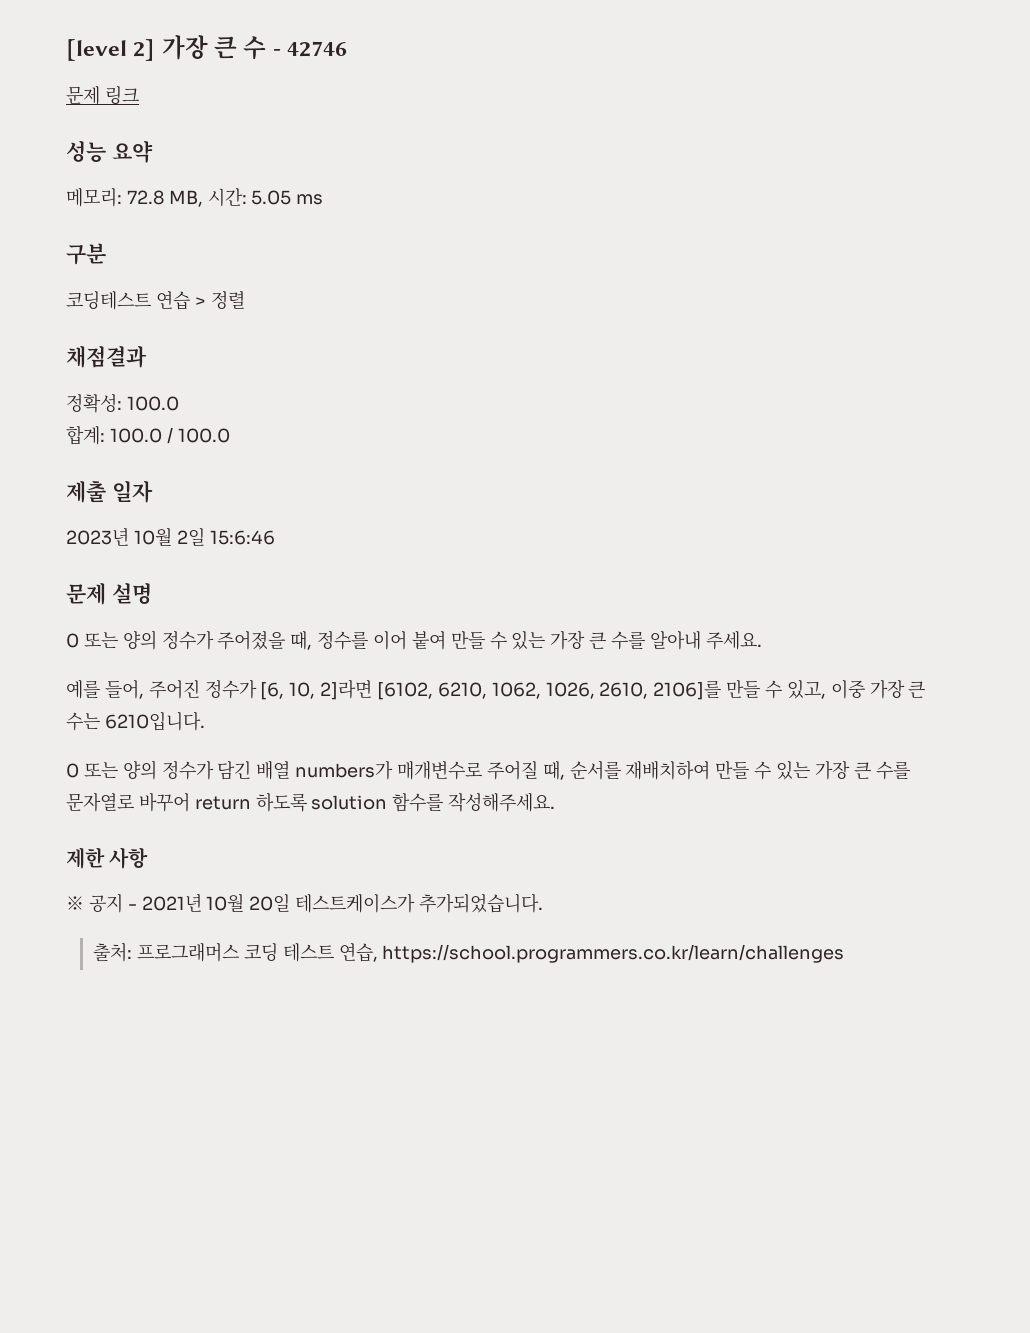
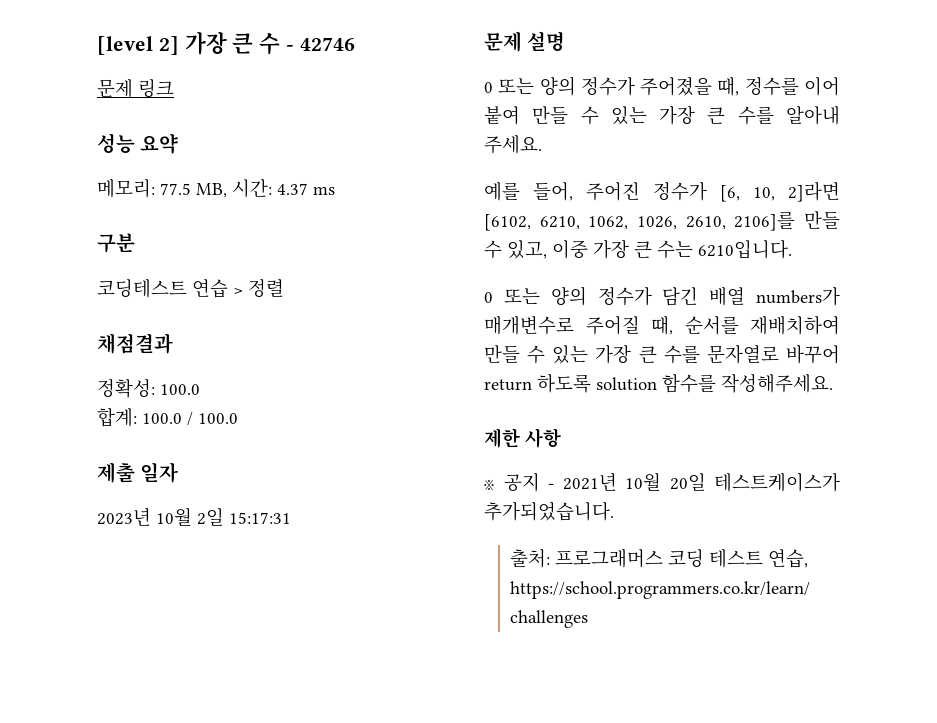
- 메모리: 72.8 MB, 시간: 5.05 ms
+ 메모리: 77.5 MB, 시간: 4.37 ms
- 2023년 10월 2일 15:6:46
+ 2023년 10월 2일 15:17:31

